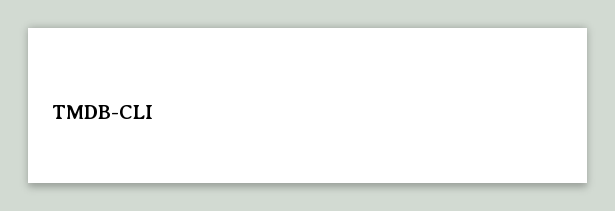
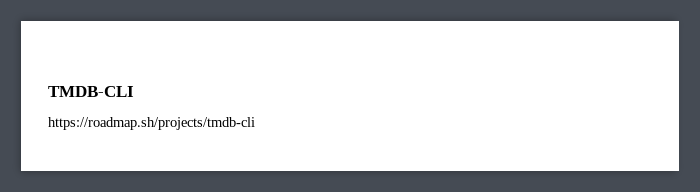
+ https://roadmap.sh/projects/tmdb-cli

